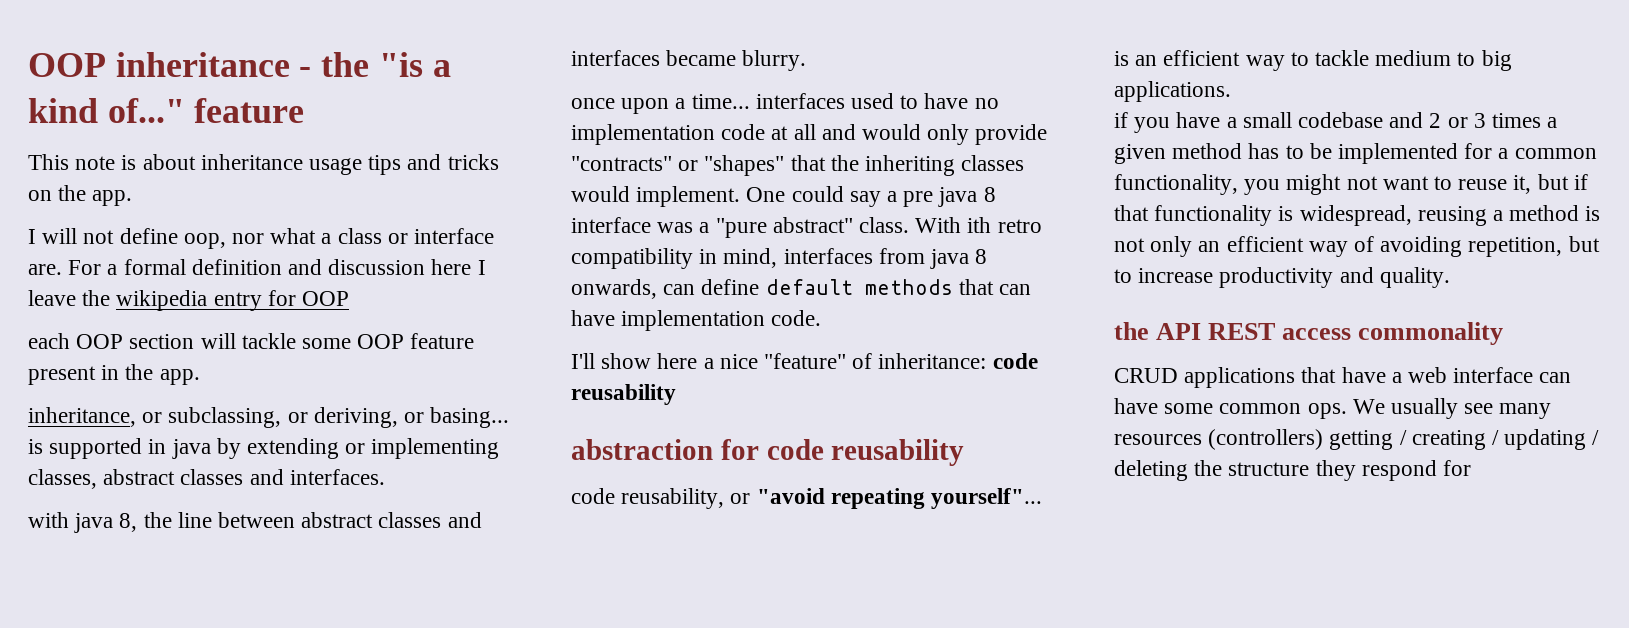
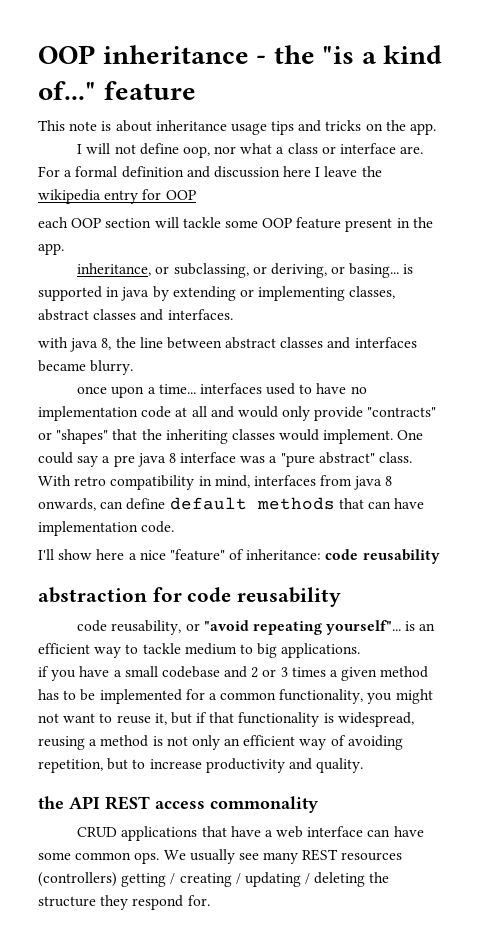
- With ith retro compatibility in mind, interfaces from java 8 onwards, can define default methods that can have implementation code.
+ With retro compatibility in mind, interfaces from java 8 onwards, can define default methods that can have implementation code.
- We usually see many resources (controllers) getting / creating / updating / deleting the structure they respond for
+ We usually see many REST resources (controllers) getting / creating / updating / deleting the structure they respond for.

